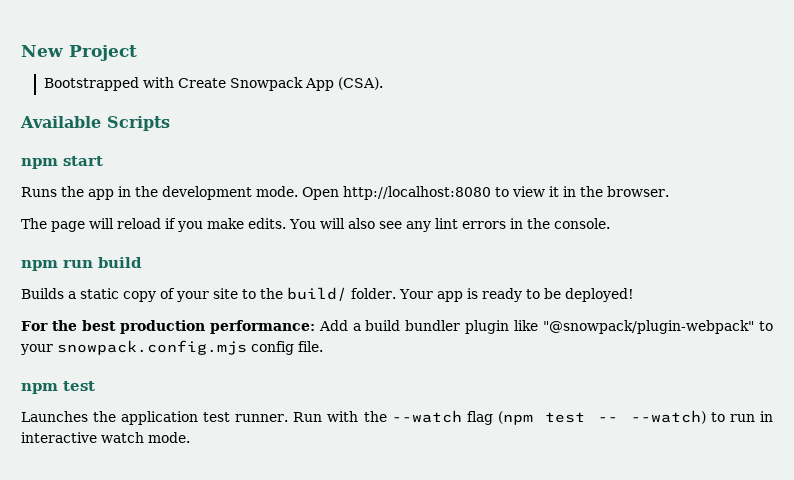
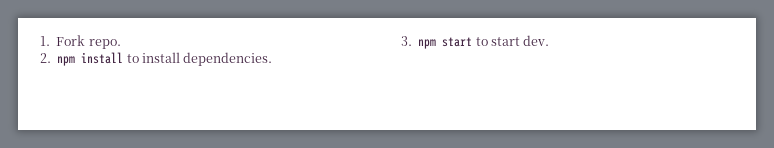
- New Project
- Bootstrapped with Create Snowpack App (CSA).
- Available Scripts
- npm start
- Runs the app in the development mode. Open http://localhost:8080 to view it in the browser.
- The page will reload if you make edits. You will also see any lint errors in the console.
- npm run build
- Builds a static copy of your site to the build/ folder. Your app is ready to be deployed!
- For the best production performance: Add a build bundler plugin like "@snowpack/plugin-webpack" to your snowpack.config.mjs config file.
- npm test
- Launches the application test runner. Run with the --watch flag (npm test -- --watch) to run in interactive watch mode.
+ 1. Fork repo.
+ 2. npm install to install dependencies.
+ 3. npm start to start dev.

